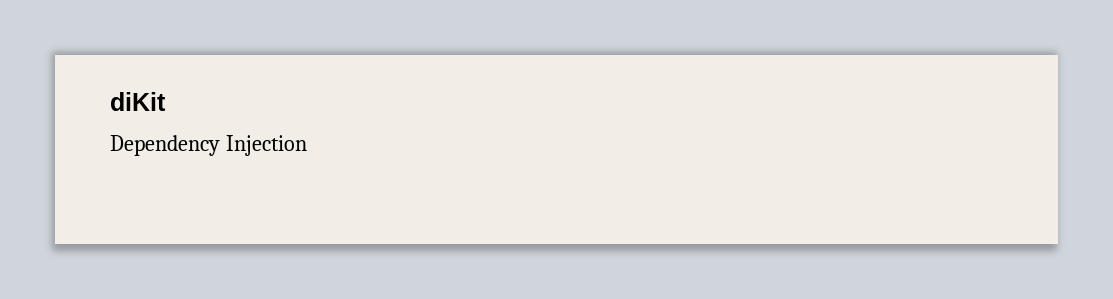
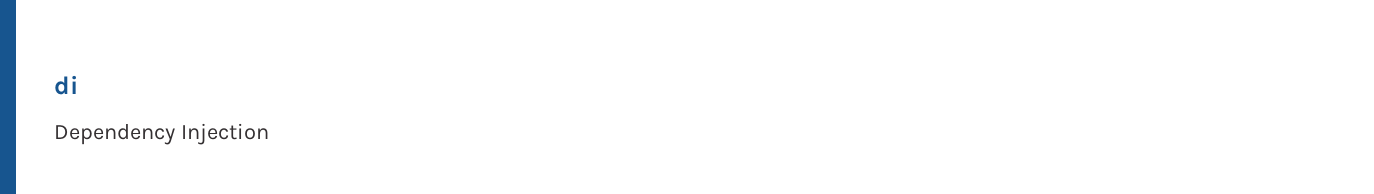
- diKit
+ di

